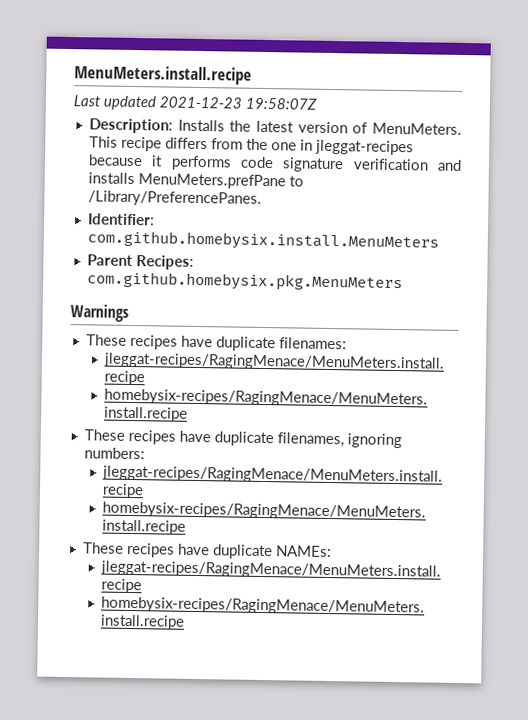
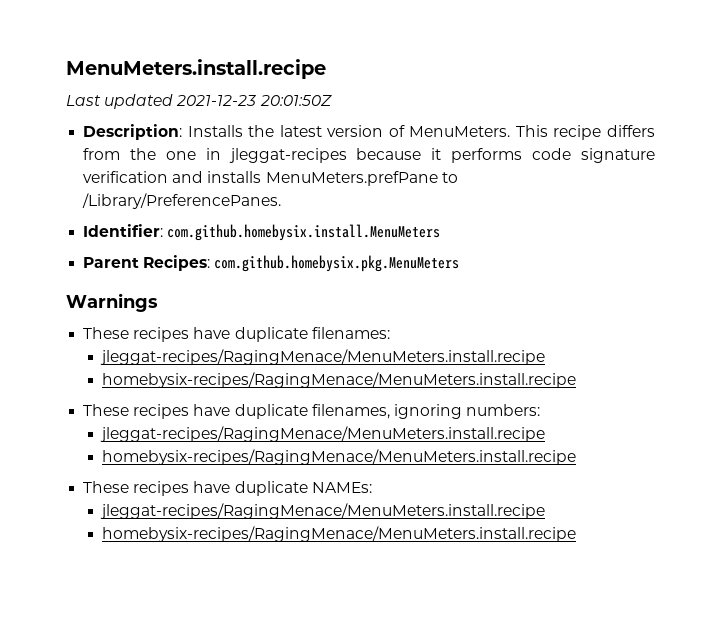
- Last updated 2021-12-23 19:58:07Z
+ Last updated 2021-12-23 20:01:50Z

